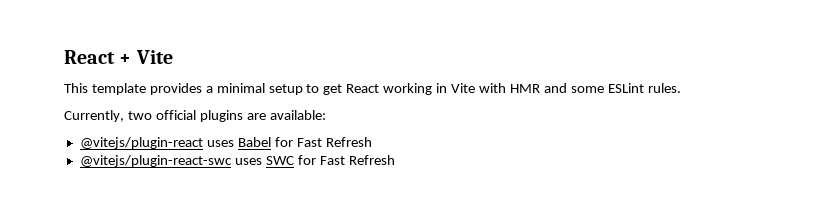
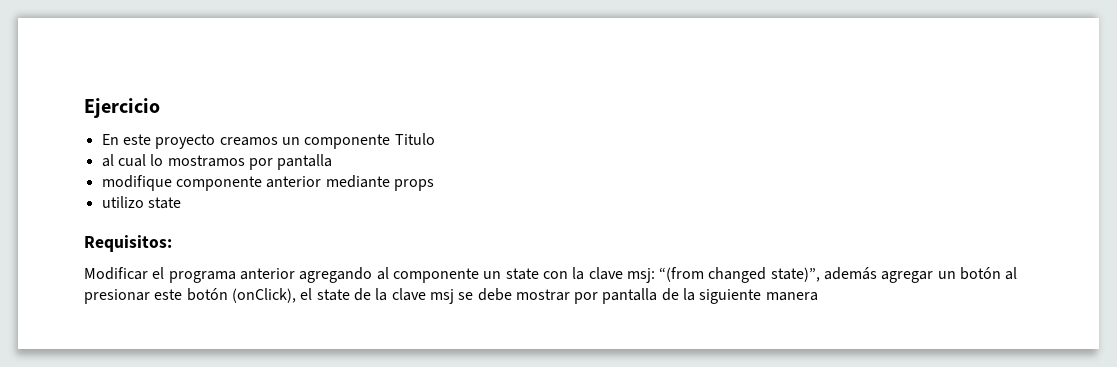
- React + Vite
- This template provides a minimal setup to get React working in Vite with HMR and some ESLint rules.
- Currently, two official plugins are available:
- @vitejs/plugin-react uses Babel for Fast Refresh
- @vitejs/plugin-react-swc uses SWC for Fast Refresh
+ Ejercicio
+ En este proyecto creamos un componente Titulo
+ al cual lo mostramos por pantalla
+ modifique componente anterior mediante props
+ utilizo state
+ Requisitos:
+ Modificar el programa anterior agregando al componente un state con la clave msj: “(from changed state)”, además agregar un botón al presionar este botón (onClick), el state de la clave msj se debe mostrar por pantalla de la siguiente manera

